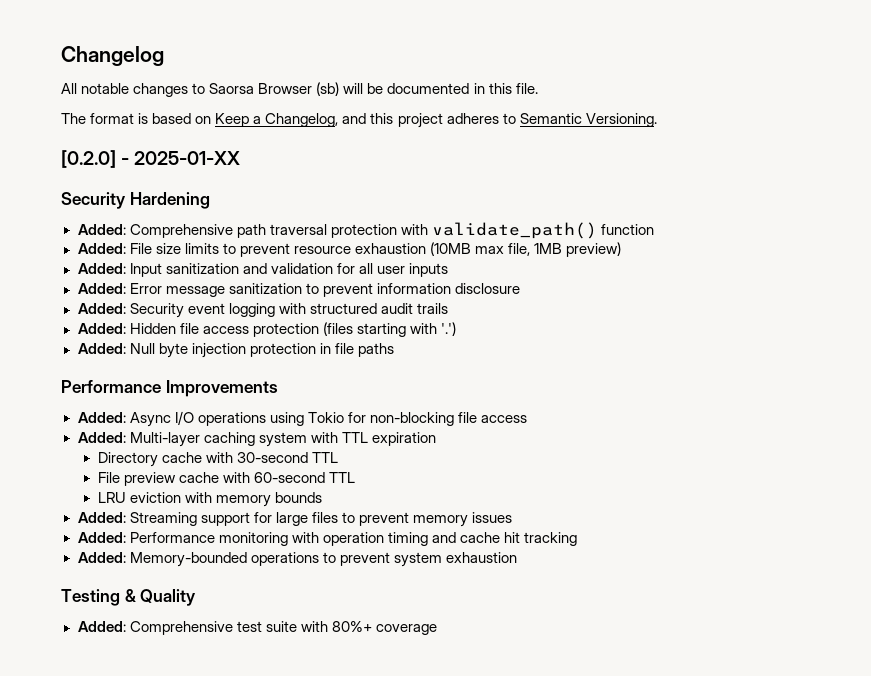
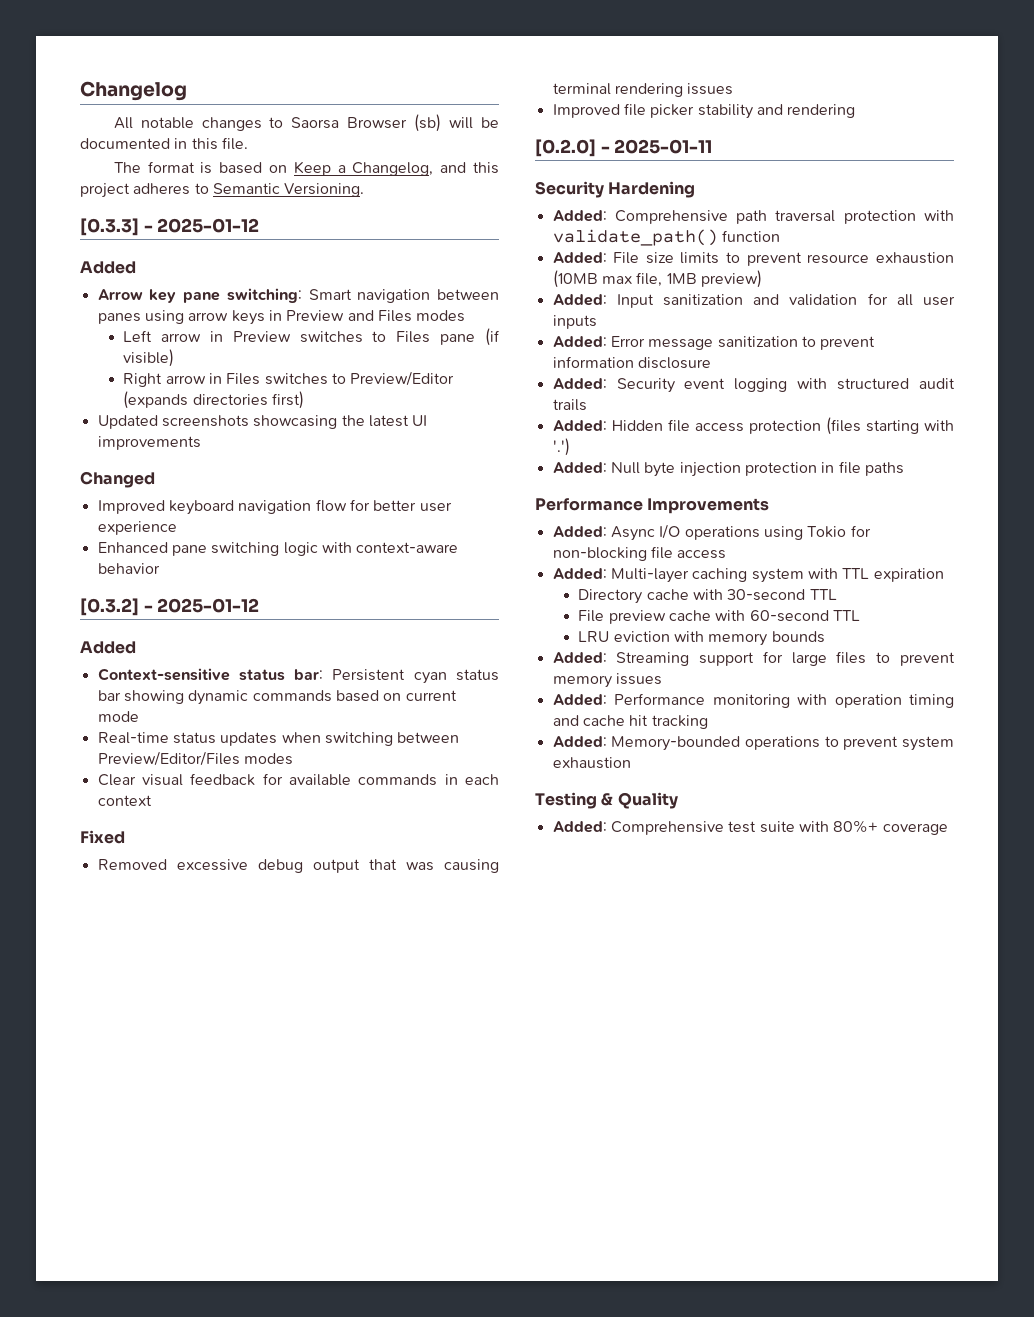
+ [0.3.3] - 2025-01-12
+ Added
+ Arrow key pane switching: Smart navigation between panes using arrow keys in Preview and Files modes
+ Left arrow in Preview switches to Files pane (if visible)
+ Right arrow in Files switches to Preview/Editor (expands directories first)
+ Updated screenshots showcasing the latest UI improvements
+ Changed
+ Improved keyboard navigation flow for better user experience
+ Enhanced pane switching logic with context-aware behavior
+ [0.3.2] - 2025-01-12
+ Added
+ Context-sensitive status bar: Persistent cyan status bar showing dynamic commands based on current mode
+ Real-time status updates when switching between Preview/Editor/Files modes
+ Clear visual feedback for available commands in each context
+ Fixed
+ Removed excessive debug output that was causing terminal rendering issues
+ Improved file picker stability and rendering
- [0.2.0] - 2025-01-XX
+ [0.2.0] - 2025-01-11

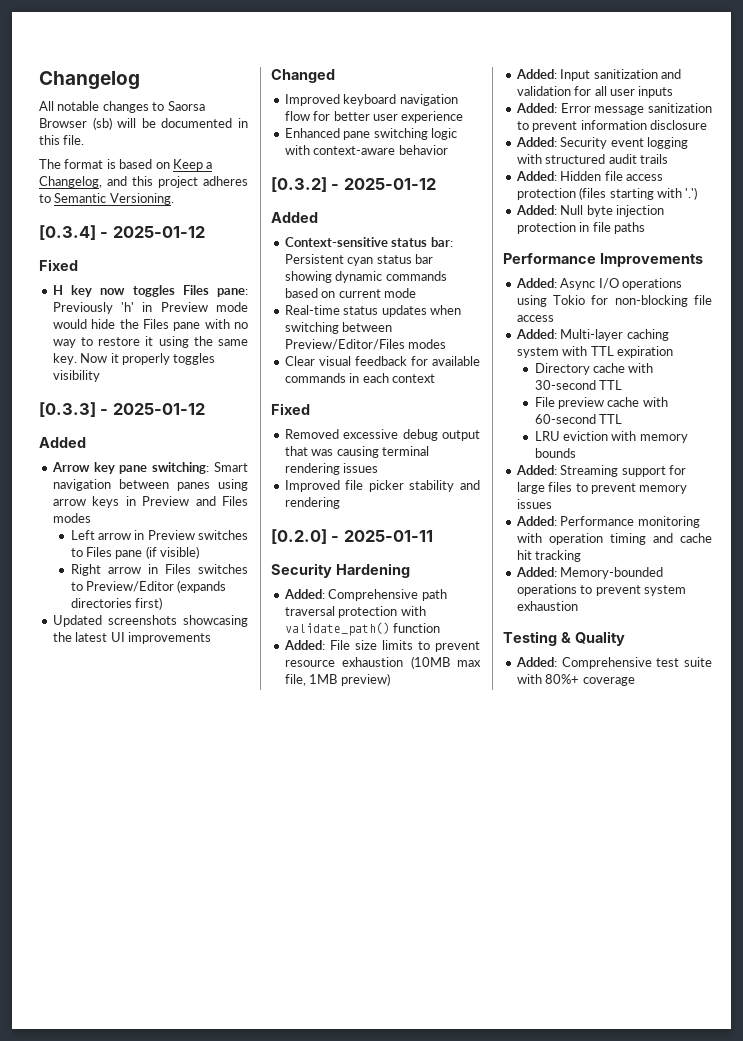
+ [0.3.4] - 2025-01-12
+ Fixed
+ H key now toggles Files pane: Previously 'h' in Preview mode would hide the Files pane with no way to restore it using the same key. Now it properly toggles visibility

